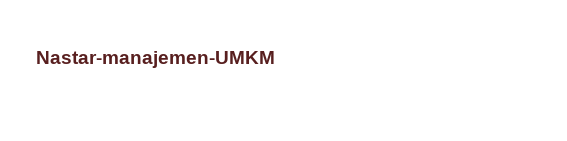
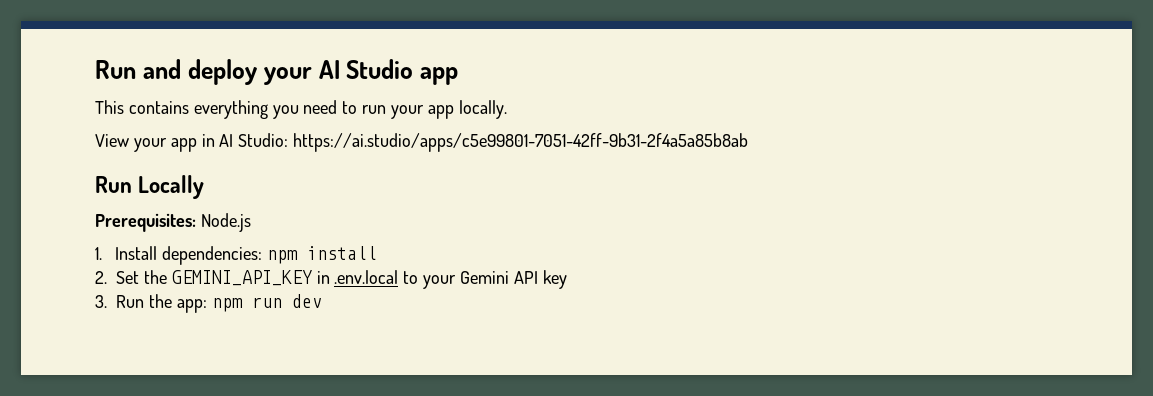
- Nastar-manajemen-UMKM
+ Run and deploy your AI Studio app
+ This contains everything you need to run your app locally.
+ View your app in AI Studio: https://ai.studio/apps/c5e99801-7051-42ff-9b31-2f4a5a85b8ab
+ Run Locally
+ Prerequisites: Node.js
+ 1. Install dependencies: npm install
+ 2. Set the GEMINI_API_KEY in .env.local to your Gemini API key
+ 3. Run the app: npm run dev

